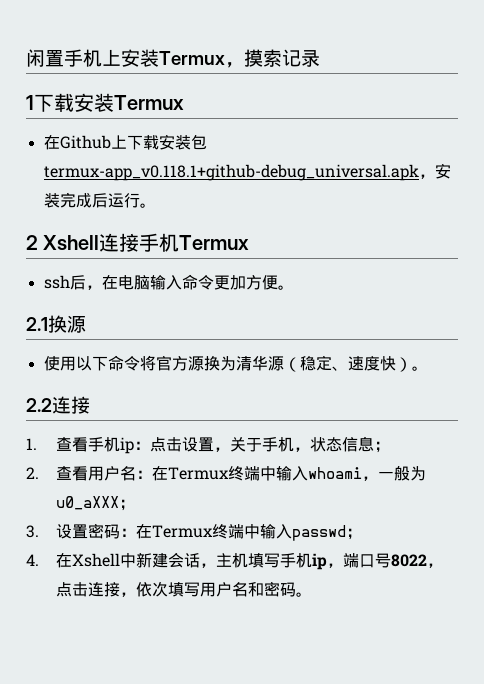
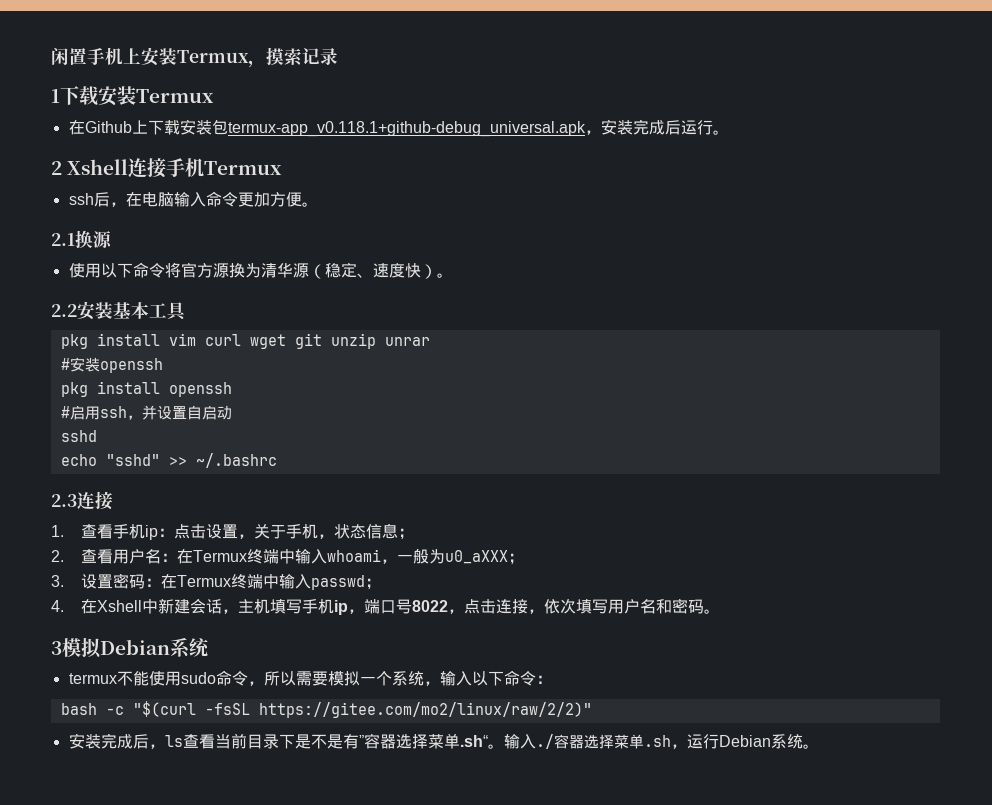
- 2.2连接
+ 2.2安装基本工具
+ pkg install vim curl wget git unzip unrar
+ #安装openssh
+ pkg install openssh
+ #启用ssh，并设置自启动
+ sshd
+ echo "sshd" >> ~/.bashrc
+ 2.3连接
+ 3模拟Debian系统
+ termux不能使用sudo命令，所以需要模拟一个系统，输入以下命令：
+ bash -c "$(curl -fsSL https://gitee.com/mo2/linux/raw/2/2)"
+ 安装完成后，ls查看当前目录下是不是有”容器选择菜单.sh“。输入./容器选择菜单.sh，运行Debian系统。

